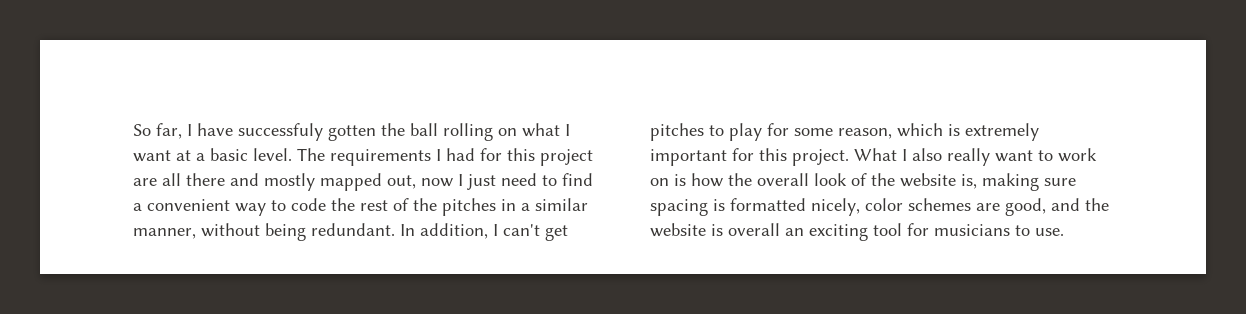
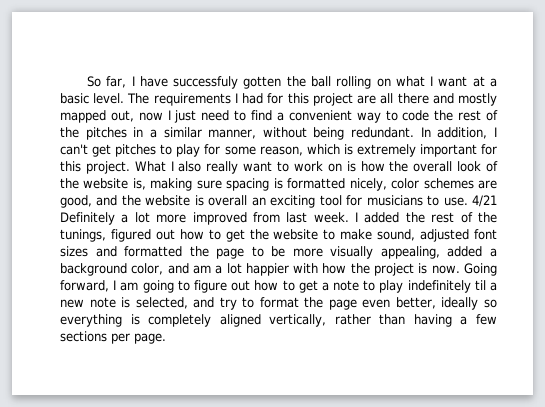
+ 4/21 Definitely a lot more improved from last week. I added the rest of the tunings, figured out how to get the website to make sound, adjusted font sizes and formatted the page to be more visually appealing, added a background color, and am a lot happier with how the project is now. Going forward, I am going to figure out how to get a note to play indefinitely til a new note is selected, and try to format the page even better, ideally so everything is completely aligned vertically, rather than having a few sections per page.

